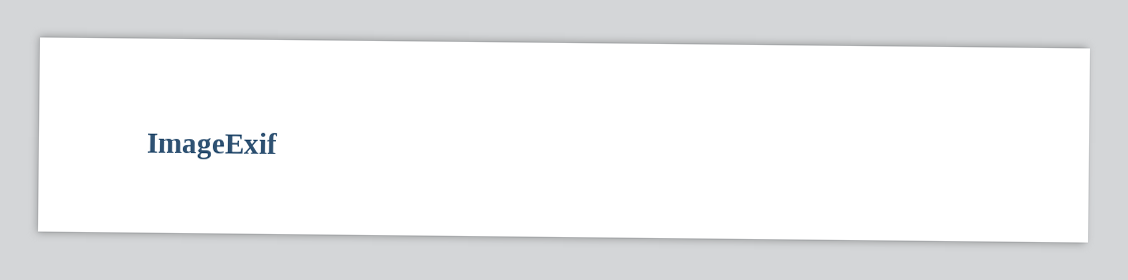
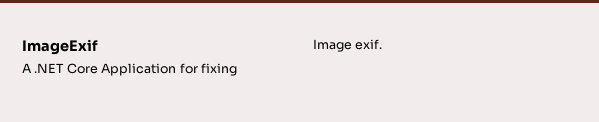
+ A .NET Core Application for fixing Image exif.

